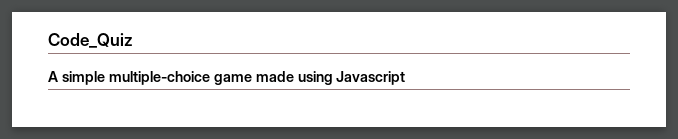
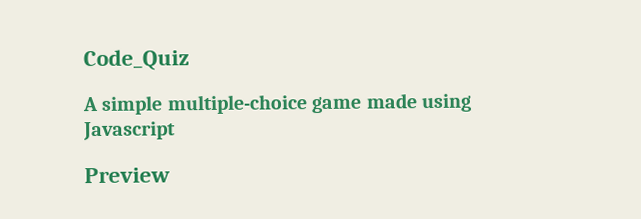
+ Preview

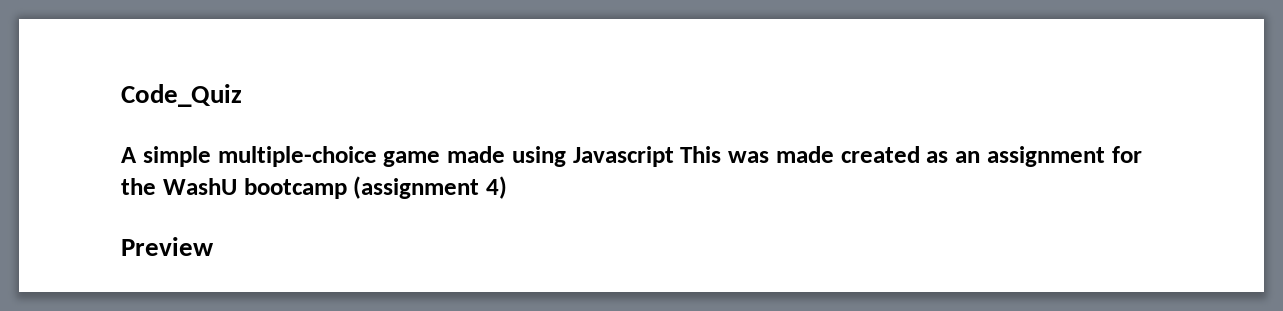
- A simple multiple-choice game made using Javascript
+ A simple multiple-choice game made using Javascript This was made created as an assignment for the WashU bootcamp (assignment 4)

